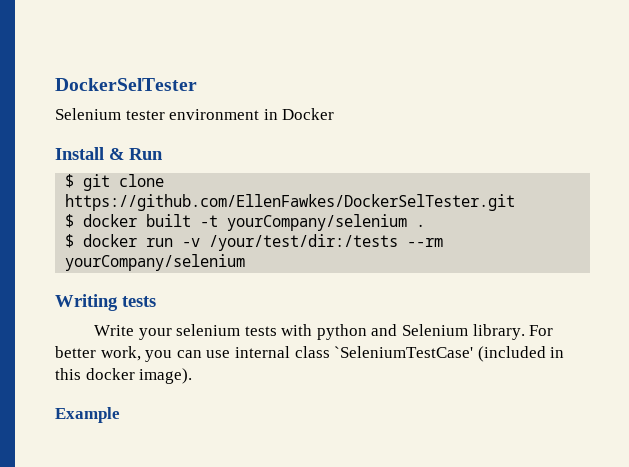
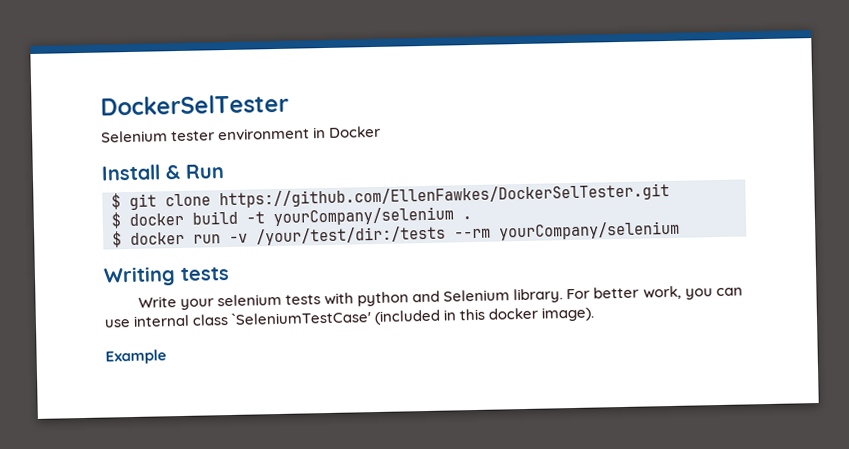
- $ docker built -t yourCompany/selenium .
+ $ docker build -t yourCompany/selenium .

